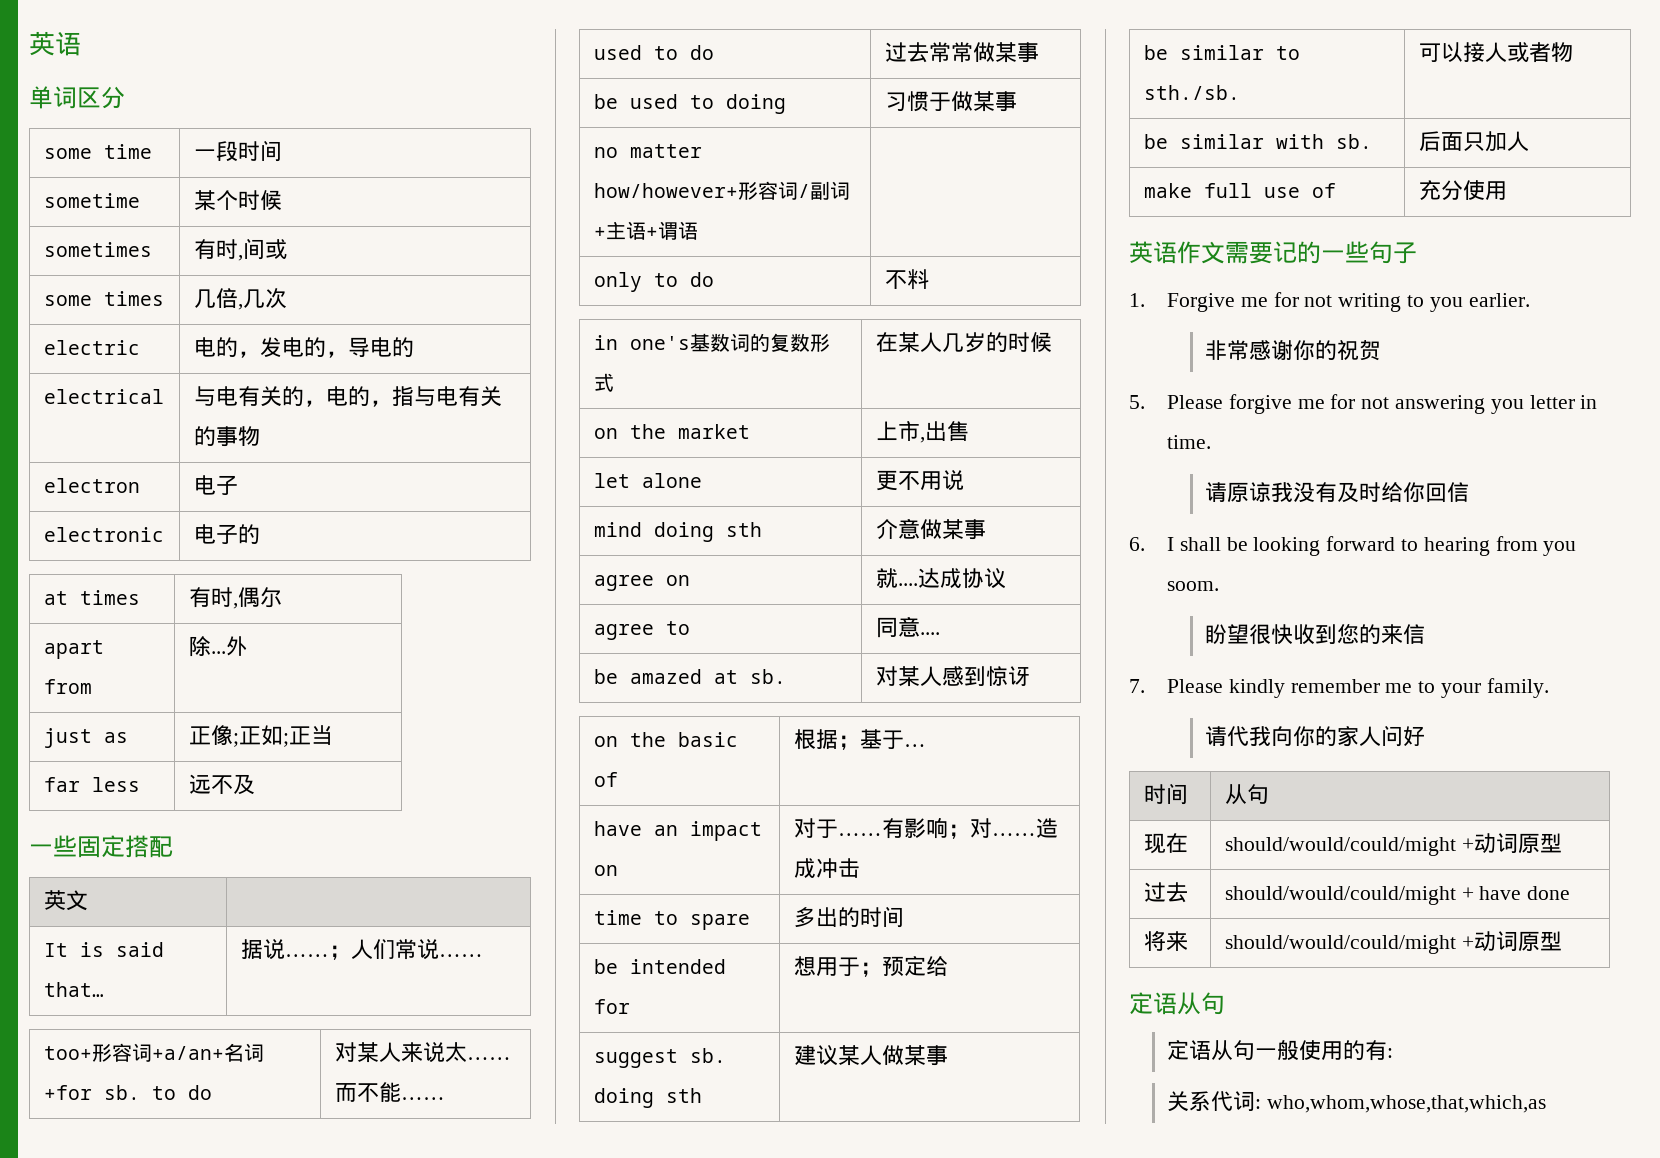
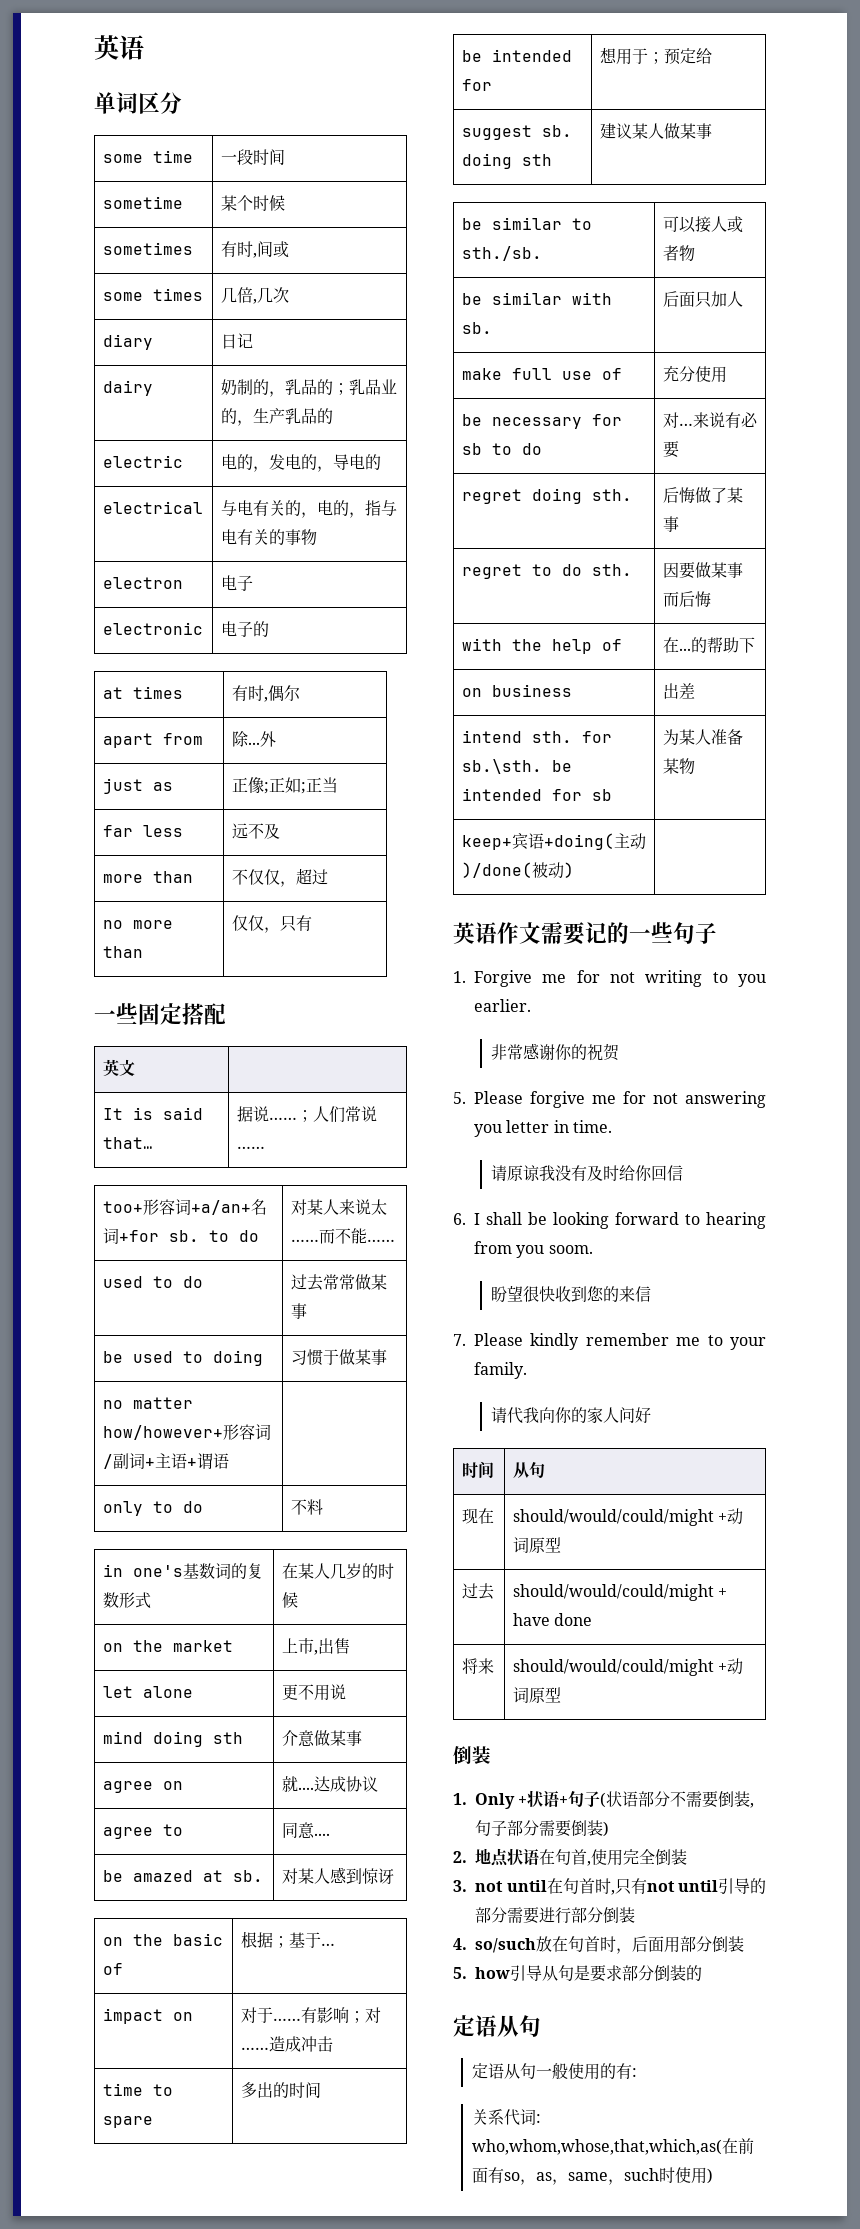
+ diary | 日记
+ dairy | 奶制的，乳品的；乳品业的，生产乳品的
+ more than | 不仅仅，超过
+ no more than | 仅仅，只有
- have an impact on | 对于……有影响；对……造成冲击
+ impact on | 对于……有影响；对……造成冲击
+ be necessary for sb to do | 对…来说有必要
+ regret doing sth. | 后悔做了某事
+ regret to do sth. | 因要做某事而后悔
+ with the help of | 在...的帮助下
+ on business | 出差
+ intend sth. for sb.\sth. be intended for sb | 为某人准备某物
+ keep+宾语+doing(主动)/done(被动) |
  将来 | should/would/could/might +动词原型
+ 倒装
+ 1. Only +状语+句子(状语部分不需要倒装,句子部分需要倒装)
+ 2.地点状语在句首,使用完全倒装
+ 3. not until在句首时,只有not until引导的部分需要进行部分倒装
+ 4. so/such放在句首时，后面用部分倒装
+ 5. how引导从句是要求部分倒装的
- 关系代词: who,whom,whose,that,which,as
+ 关系代词: who,whom,whose,that,which,as(在前面有so，as，same，such时使用)

